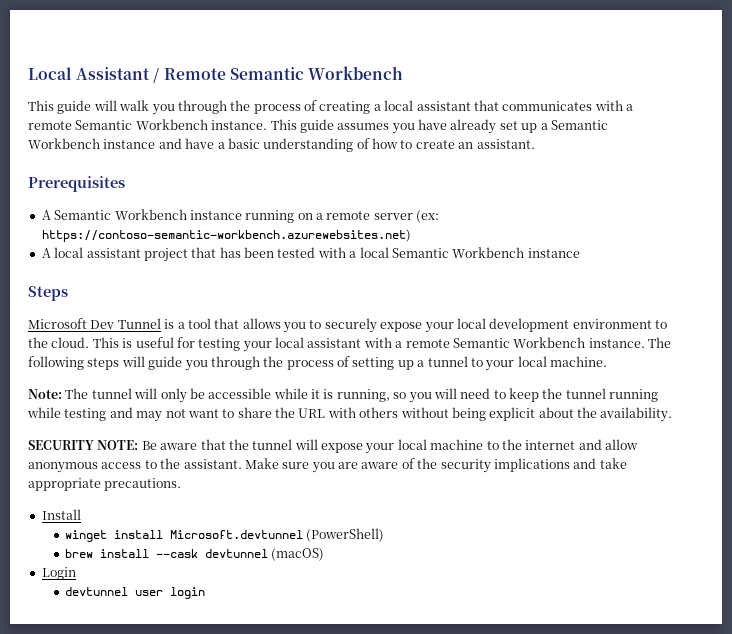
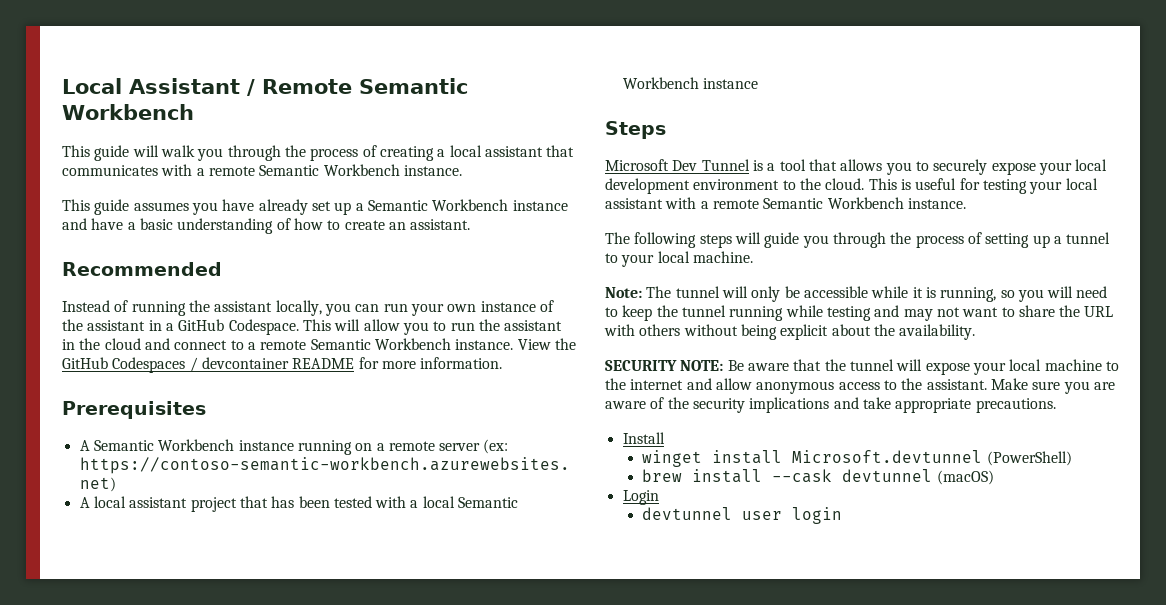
- This guide will walk you through the process of creating a local assistant that communicates with a remote Semantic Workbench instance. This guide assumes you have already set up a Semantic Workbench instance and have a basic understanding of how to create an assistant.
+ This guide will walk you through the process of creating a local assistant that communicates with a remote Semantic Workbench instance.
+ This guide assumes you have already set up a Semantic Workbench instance and have a basic understanding of how to create an assistant.
+ Recommended
+ Instead of running the assistant locally, you can run your own instance of the assistant in a GitHub Codespace. This will allow you to run the assistant in the cloud and connect to a remote Semantic Workbench instance. View the GitHub Codespaces / devcontainer README for more information.
- This is useful for testing your local assistant with a remote Semantic Workbench instance. The following steps will guide you through the process of setting up a tunnel to your local machine.
+ This is useful for testing your local assistant with a remote Semantic Workbench instance.
+ The following steps will guide you through the process of setting up a tunnel to your local machine.

